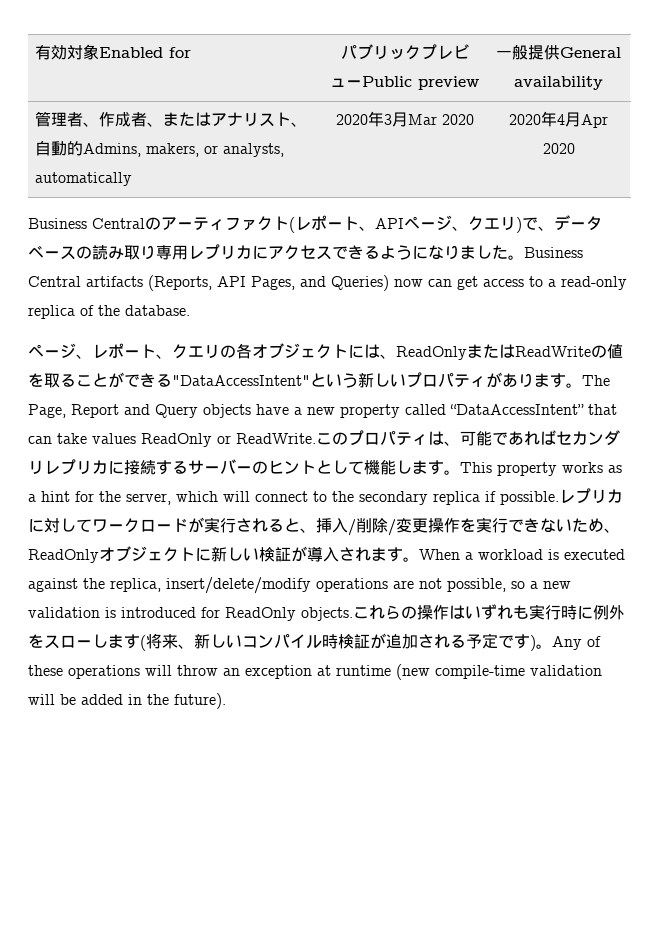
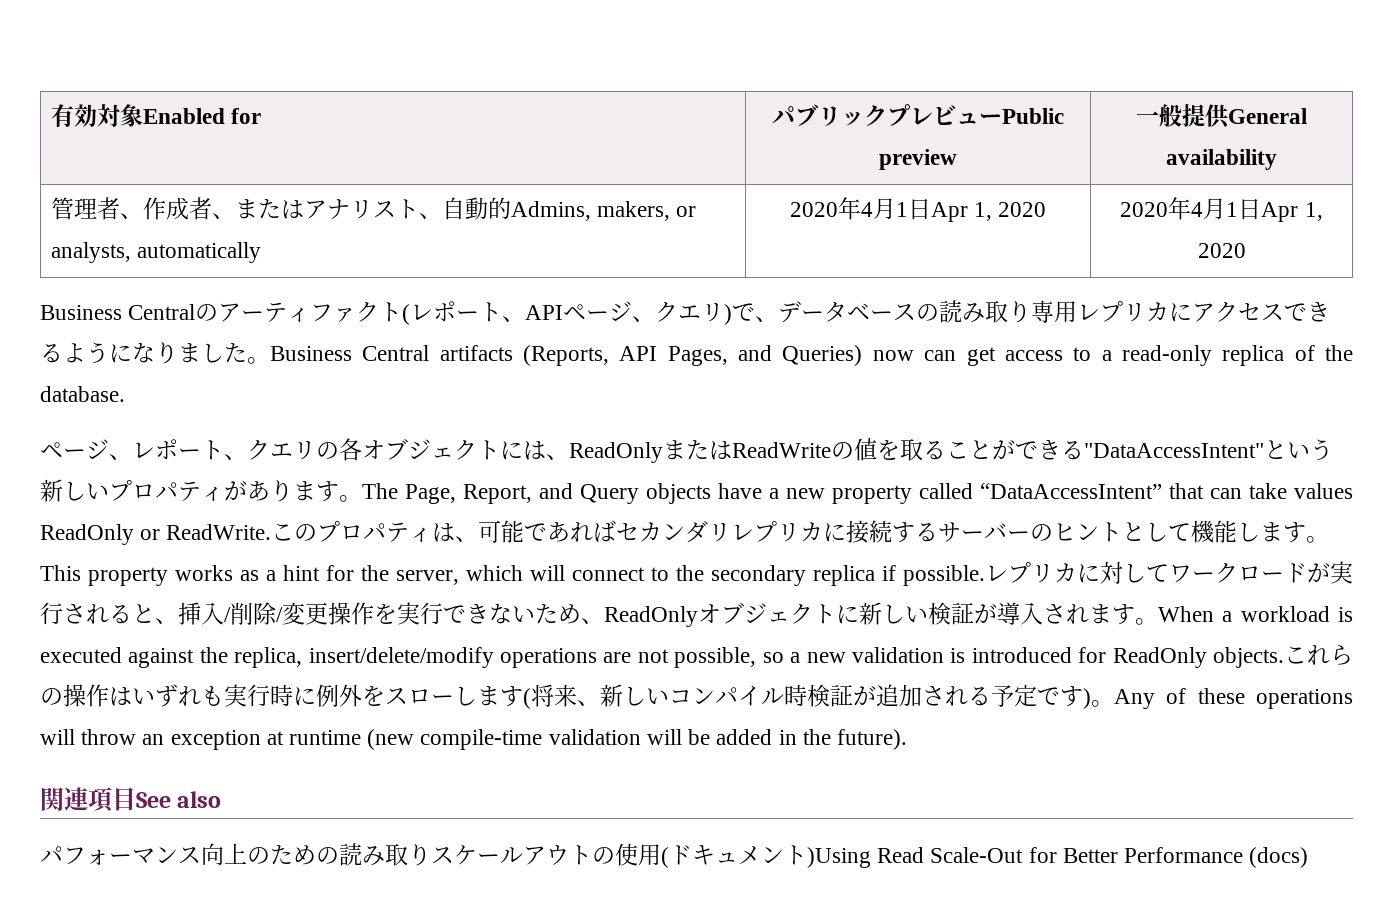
- 管理者、作成者、またはアナリスト、自動的Admins, makers, or analysts, automatically | 2020年3月Mar 2020 | 2020年4月Apr 2020
+ 管理者、作成者、またはアナリスト、自動的Admins, makers, or analysts, automatically | 2020年4月1日Apr 1, 2020 | 2020年4月1日Apr 1, 2020
- The Page, Report and Query objects have a new property called “DataAccessIntent” that can take values ReadOnly or ReadWrite.
+ The Page, Report, and Query objects have a new property called “DataAccessIntent” that can take values ReadOnly or ReadWrite.
+ 関連項目See also
+ パフォーマンス向上のための読み取りスケールアウトの使用(ドキュメント)Using Read Scale-Out for Better Performance (docs)

